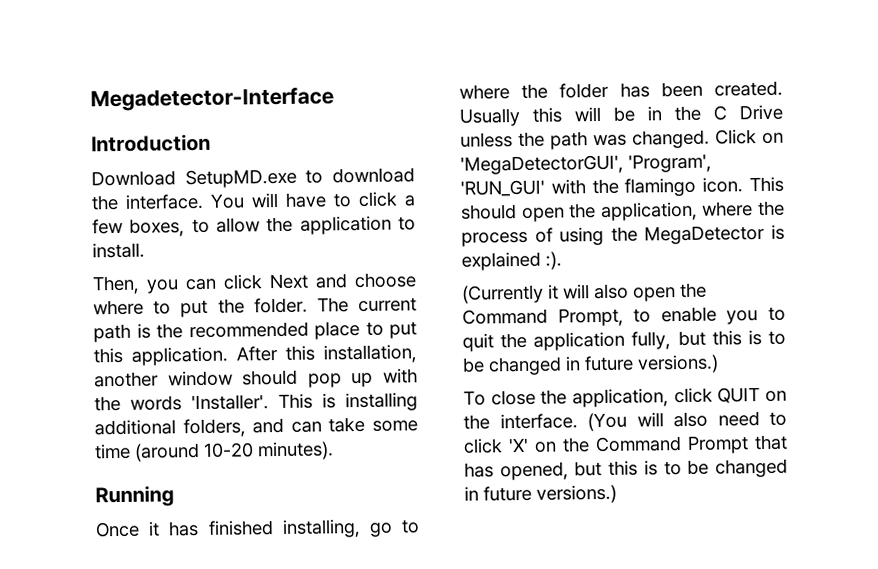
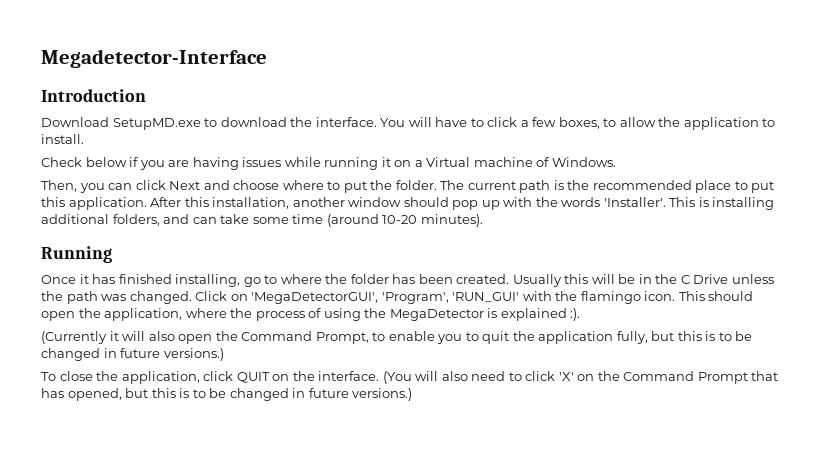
+ Check below if you are having issues while running it on a Virtual machine of Windows.

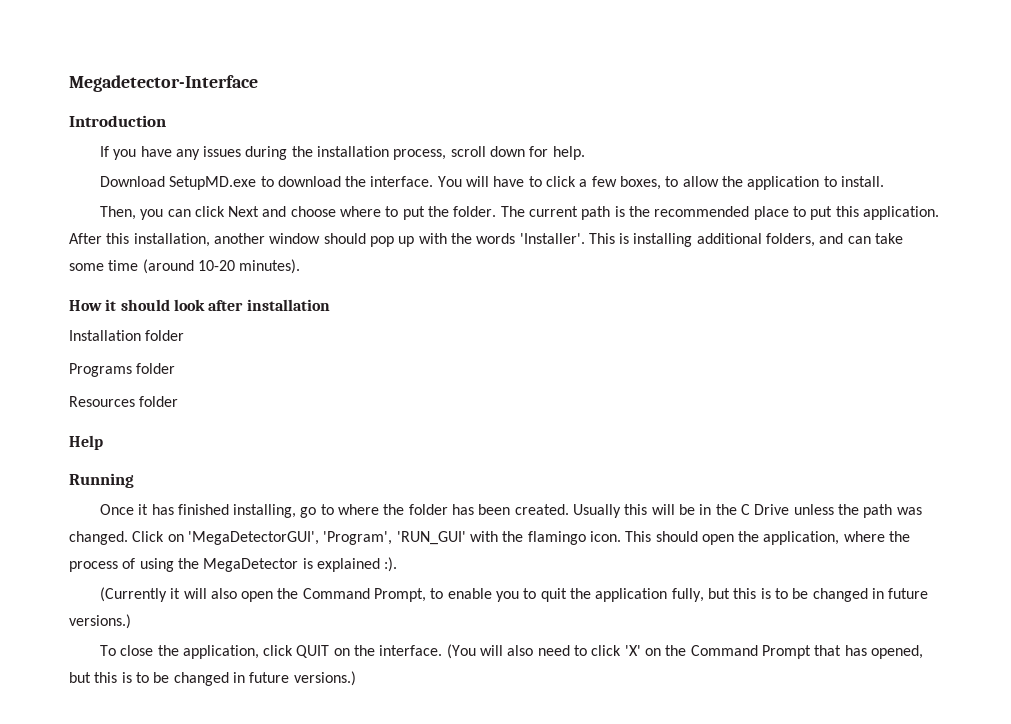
+ If you have any issues during the installation process, scroll down for help.
- Check below if you are having issues while running it on a Virtual machine of Windows.
+ How it should look after installation
+ Installation folder
+ Programs folder
+ Resources folder
+ Help

